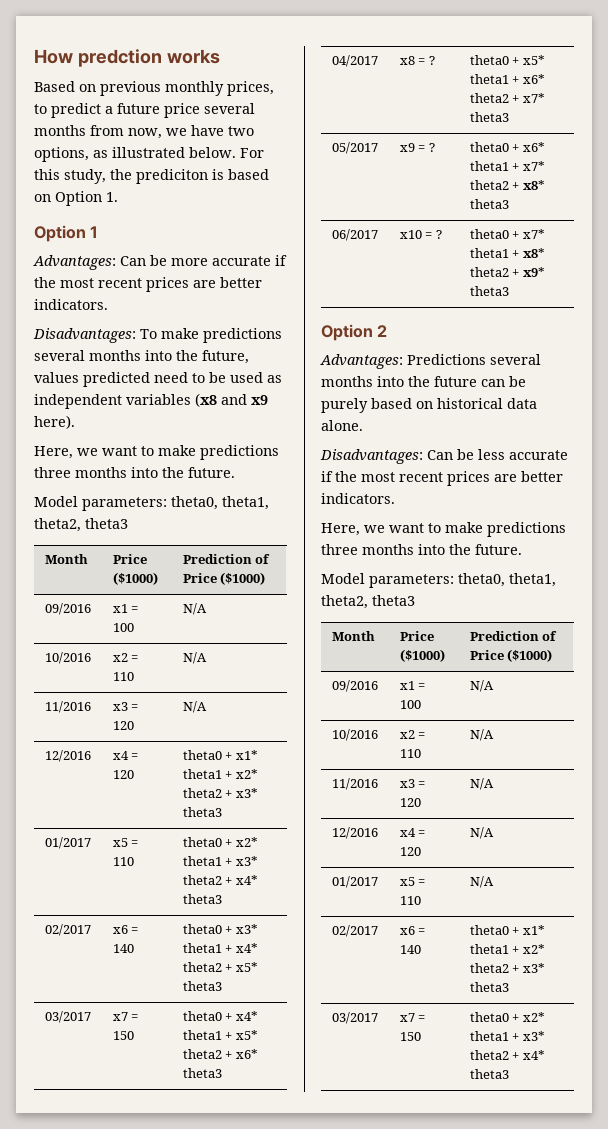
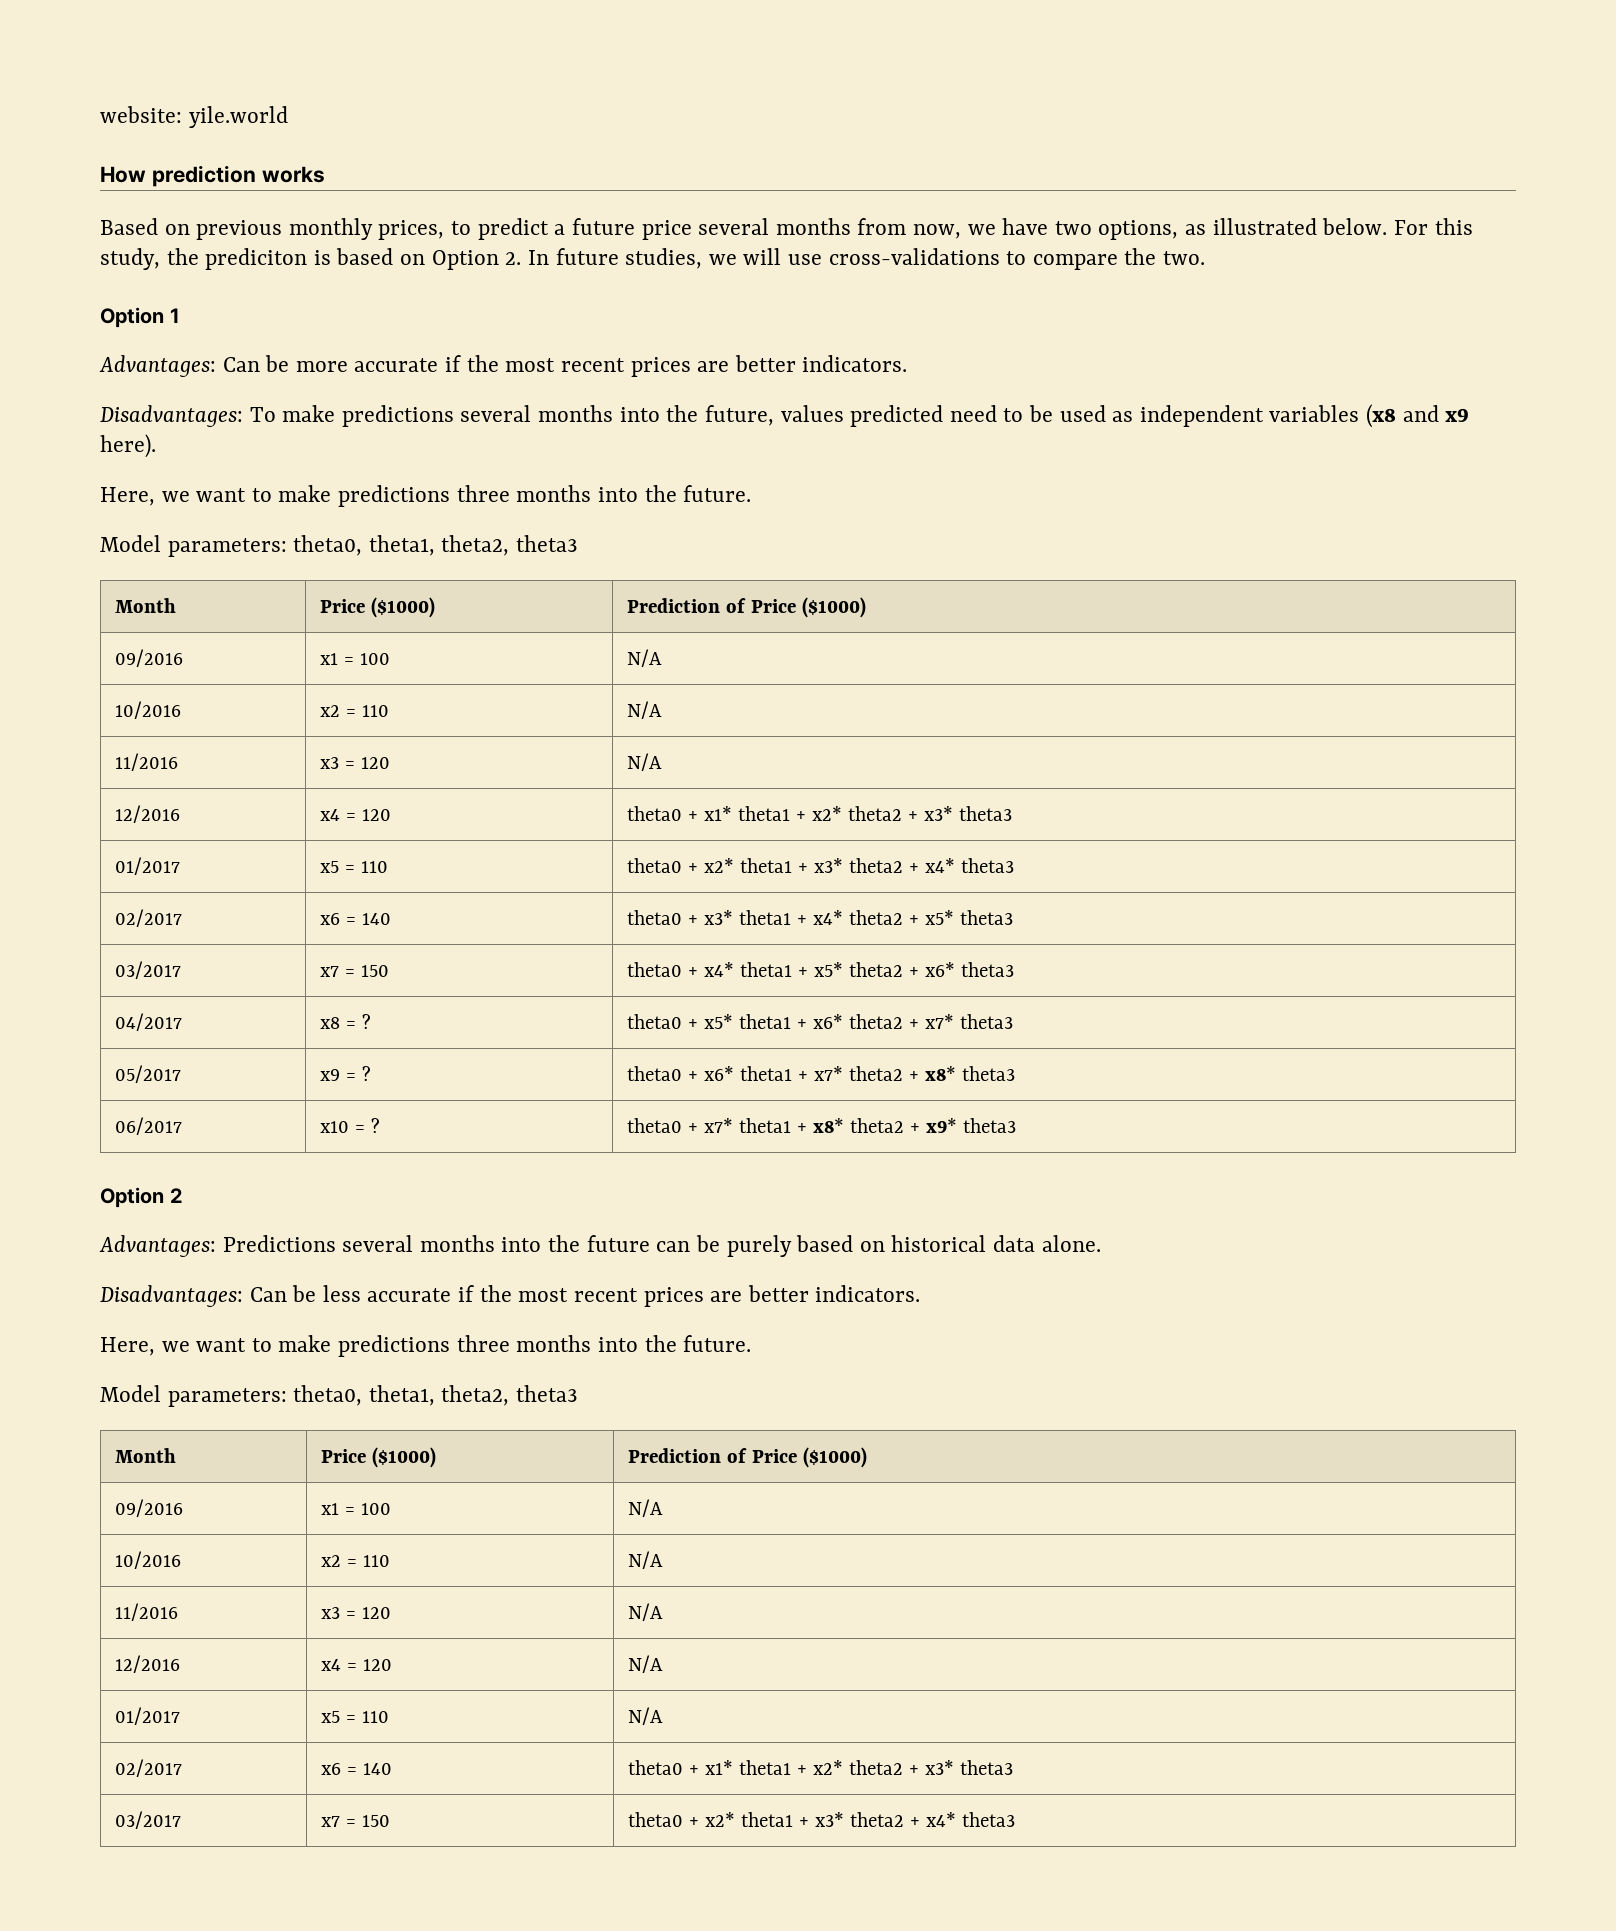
- How predction works
+ website: yile.world
+ How prediction works
- For this study, the prediciton is based on Option 1.
+ For this study, the prediciton is based on Option 2. In future studies, we will use cross-validations to compare the two.

